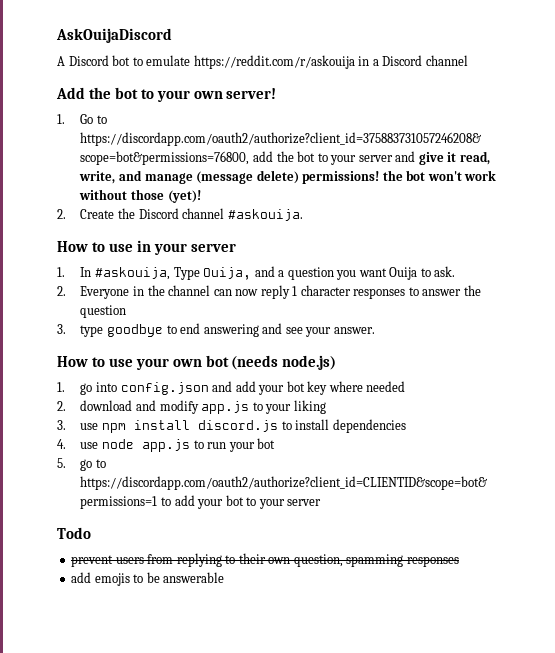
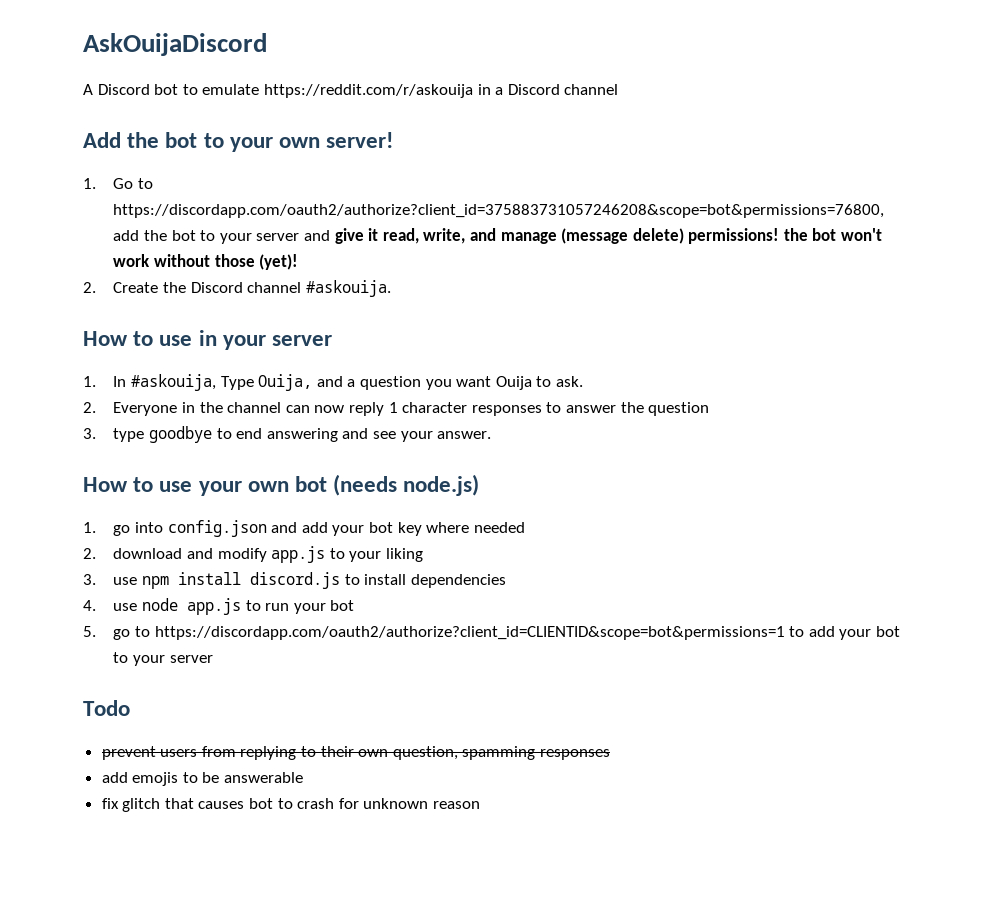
+ fix glitch that causes bot to crash for unknown reason

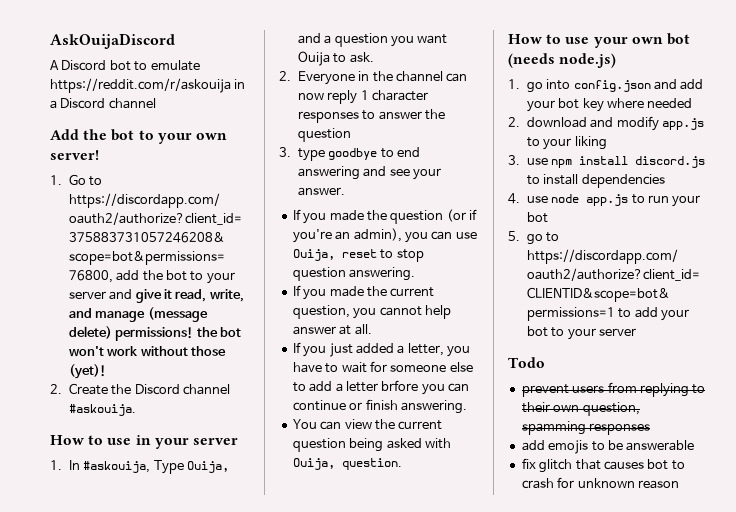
+ If you made the question (or if you're an admin), you can use Ouija, reset to stop question answering.
+ If you made the current question, you cannot help answer at all.
+ If you just added a letter, you have to wait for someone else to add a letter brfore you can continue or finish answering.
+ You can view the current question being asked with Ouija, question.

